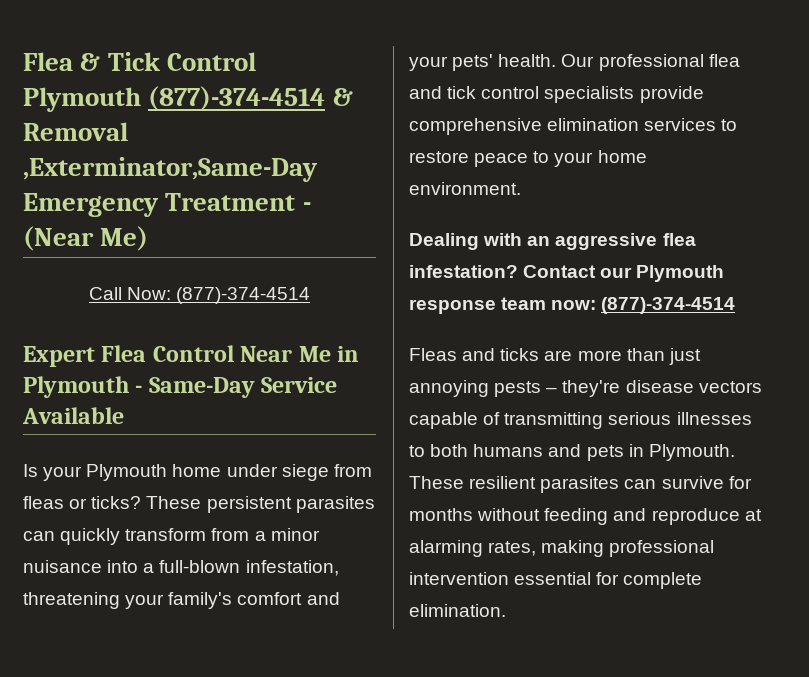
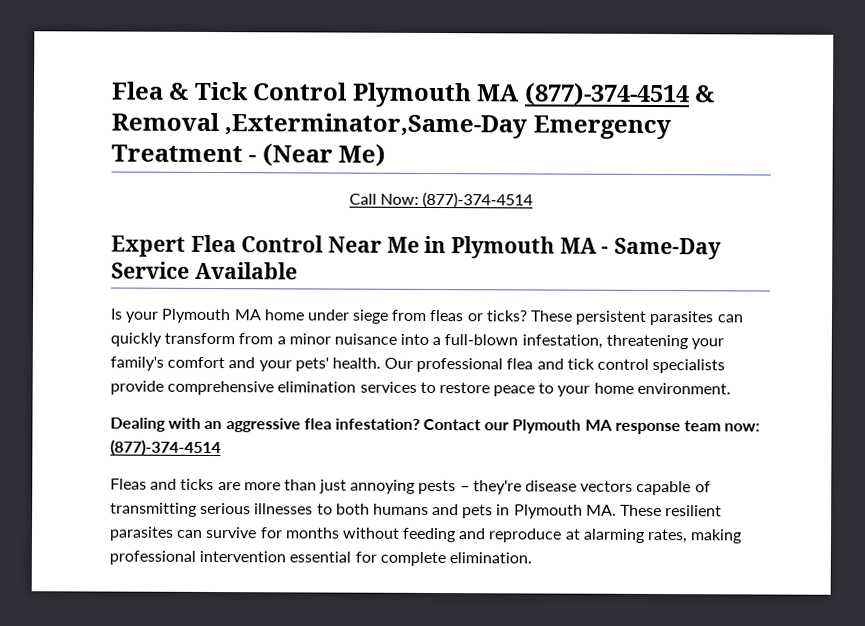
- Flea & Tick Control Plymouth (877)-374-4514 & Removal ,Exterminator,Same-Day Emergency Treatment - (Near Me)
+ Flea & Tick Control Plymouth MA (877)-374-4514 & Removal ,Exterminator,Same-Day Emergency Treatment - (Near Me)
- Expert Flea Control Near Me in Plymouth - Same-Day Service Available
+ Expert Flea Control Near Me in Plymouth MA - Same-Day Service Available
- Is your Plymouth home under siege from fleas or ticks?
+ Is your Plymouth MA home under siege from fleas or ticks?
- Contact our Plymouth response team now: (877)-374-4514
+ Contact our Plymouth MA response team now: (877)-374-4514
- Fleas and ticks are more than just annoying pests – they're disease vectors capable of transmitting serious illnesses to both humans and pets in Plymouth. These resilient parasites can survive for months without feeding and reproduce at alarming rates, making professional intervention essential for complete elimination.
+ Fleas and ticks are more than just annoying pests – they're disease vectors capable of transmitting serious illnesses to both humans and pets in Plymouth MA. These resilient parasites can survive for months without feeding and reproduce at alarming rates, making professional intervention essential for complete elimination.

